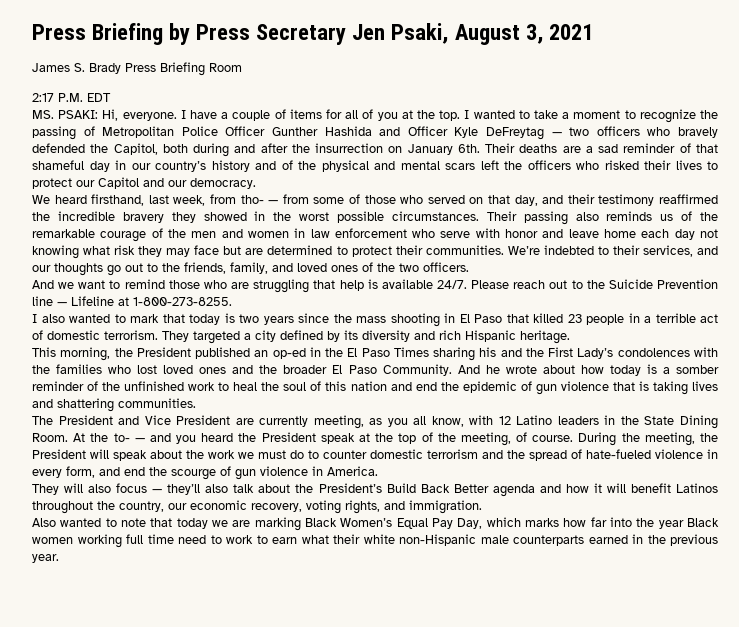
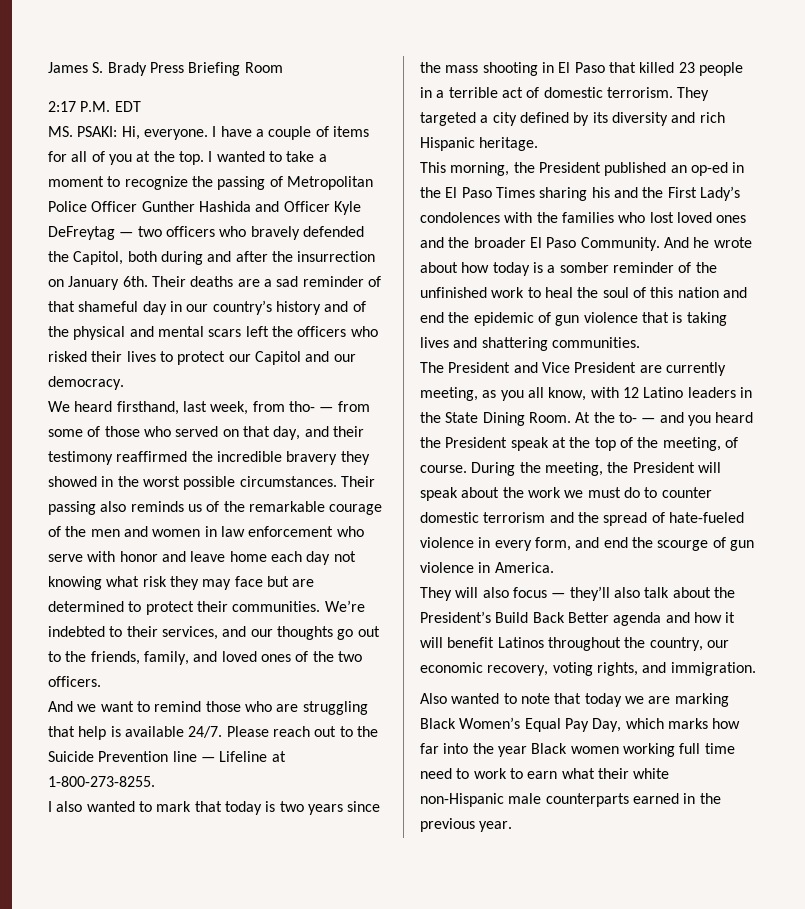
- Press Briefing by Press Secretary Jen Psaki, August 3, 2021

